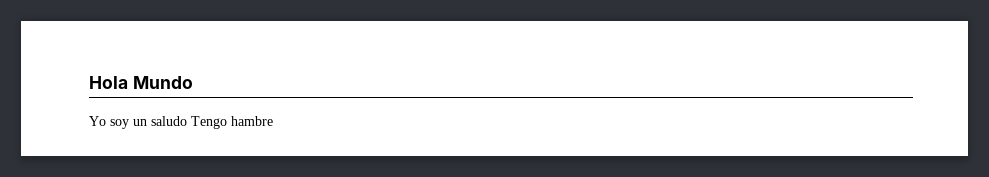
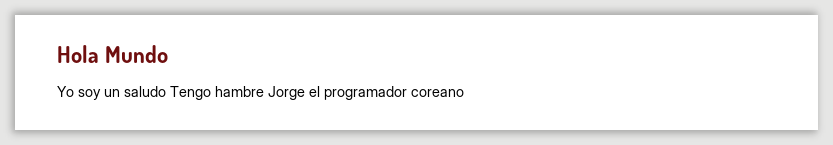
- Yo soy un saludo Tengo hambre
+ Yo soy un saludo Tengo hambre Jorge el programador coreano

